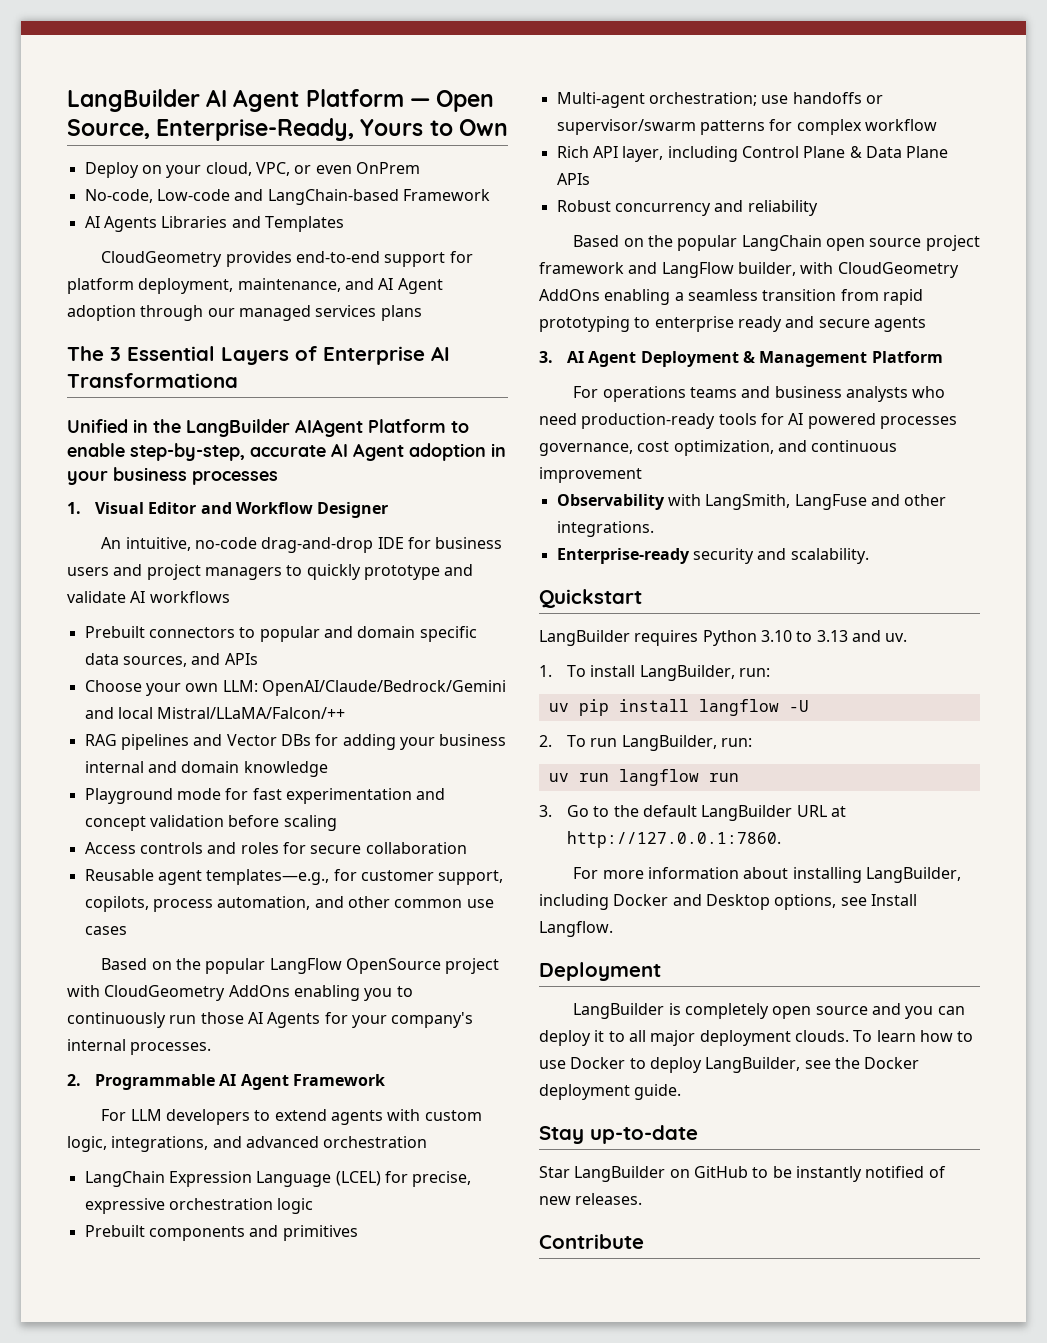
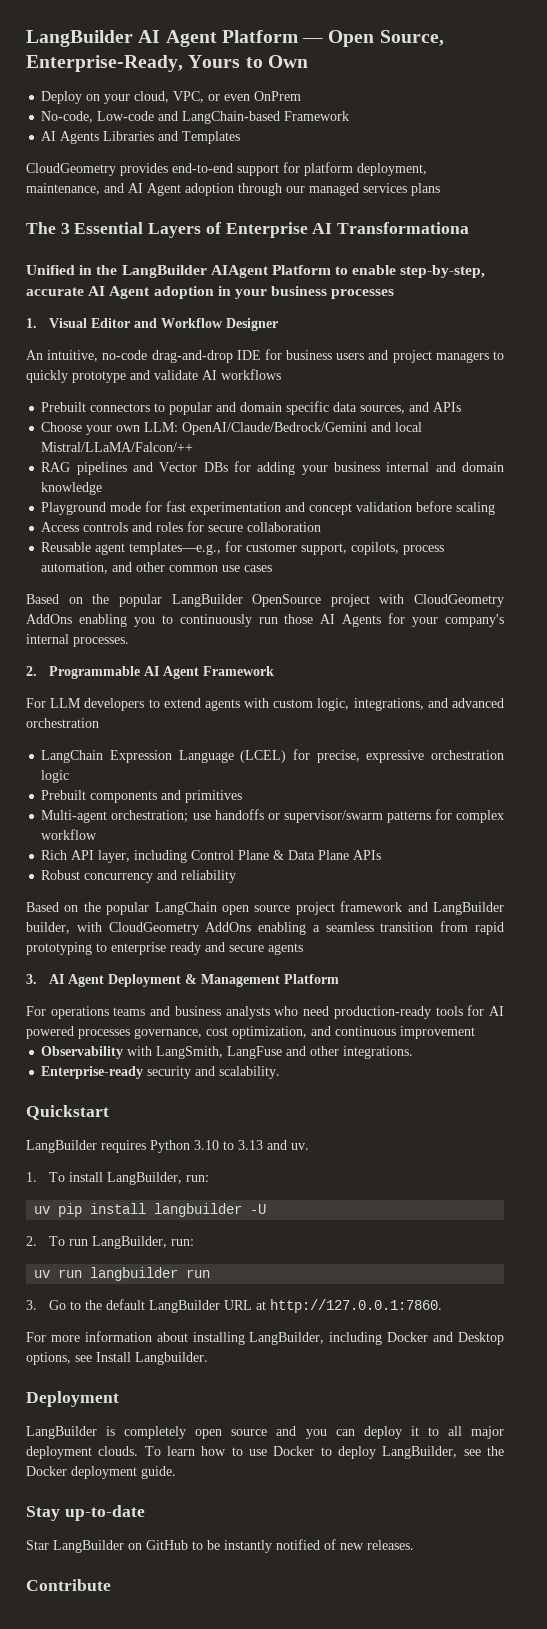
- Based on the popular LangFlow OpenSource project with CloudGeometry AddOns enabling you to continuously run those AI Agents for your company's internal processes.
+ Based on the popular LangBuilder OpenSource project with CloudGeometry AddOns enabling you to continuously run those AI Agents for your company's internal processes.
- Based on the popular LangChain open source project framework and LangFlow builder, with CloudGeometry AddOns enabling a seamless transition from rapid prototyping to enterprise ready and secure agents
+ Based on the popular LangChain open source project framework and LangBuilder builder, with CloudGeometry AddOns enabling a seamless transition from rapid prototyping to enterprise ready and secure agents
- uv pip install langflow -U
+ uv pip install langbuilder -U
- uv run langflow run
+ uv run langbuilder run
- For more information about installing LangBuilder, including Docker and Desktop options, see Install Langflow.
+ For more information about installing LangBuilder, including Docker and Desktop options, see Install Langbuilder.

